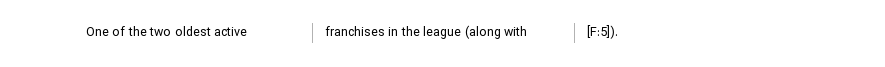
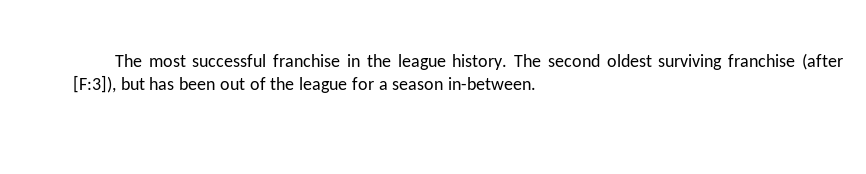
- One of the two oldest active franchises in the league (along with [F:5]).
+ The most successful franchise in the league history. The second oldest surviving franchise (after [F:3]), but has been out of the league for a season in-between.

